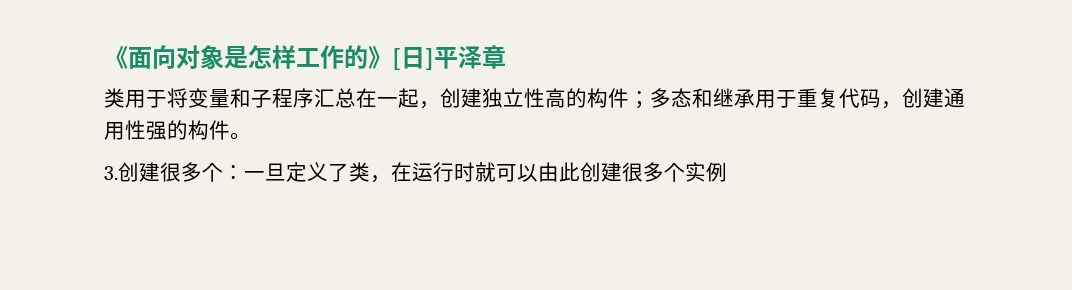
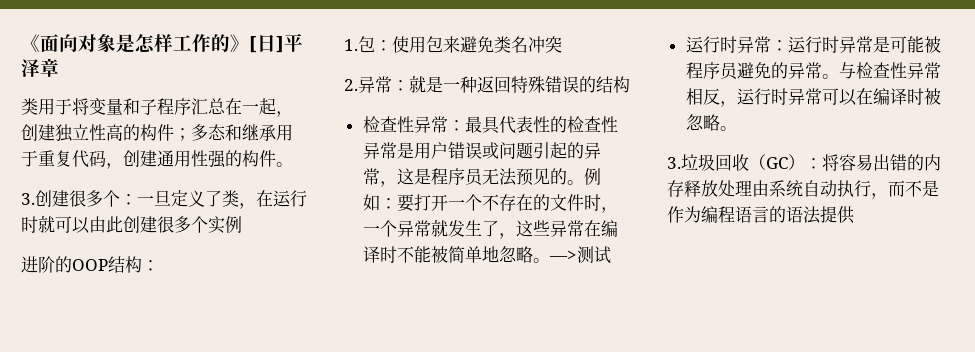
+ 进阶的OOP结构：
+ 1.包：使用包来避免类名冲突
+ 2.异常：就是一种返回特殊错误的结构
+ 检查性异常：最具代表性的检查性异常是用户错误或问题引起的异常，这是程序员无法预见的。例如：要打开一个不存在的文件时，一个异常就发生了，这些异常在编译时不能被简单地忽略。—>测试
+ 运行时异常：运行时异常是可能被程序员避免的异常。与检查性异常相反，运行时异常可以在编译时被忽略。
+ 3.垃圾回收（GC）：将容易出错的内存释放处理由系统自动执行，而不是作为编程语言的语法提供

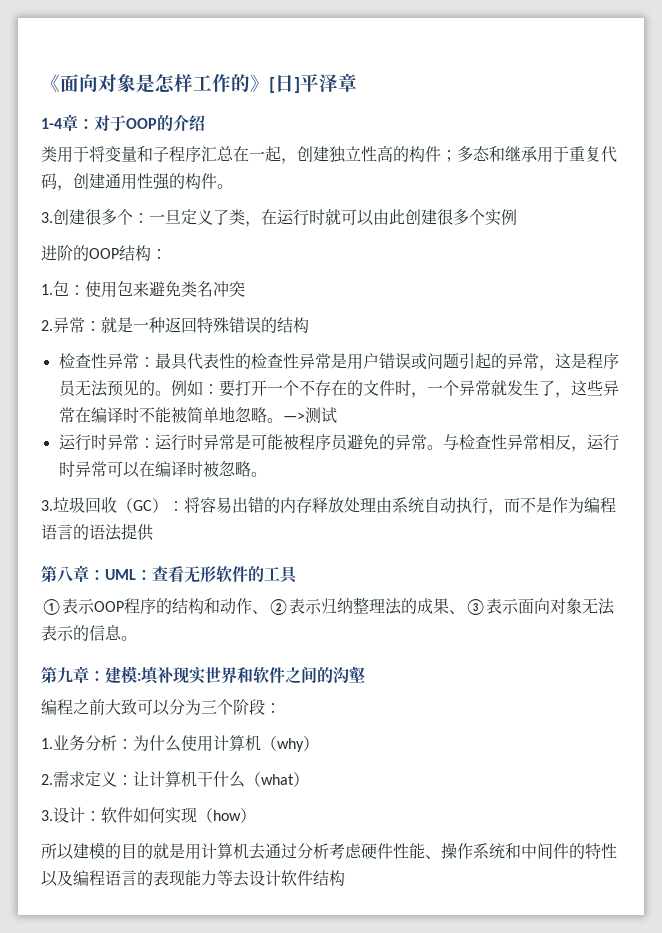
+ 1-4章：对于OOP的介绍
+ 第八章：UML：查看无形软件的工具
+ ①表示OOP程序的结构和动作、②表示归纳整理法的成果、③表示面向对象无法表示的信息。
+ 第九章：建模:填补现实世界和软件之间的沟壑
+ 编程之前大致可以分为三个阶段：
+ 1.业务分析：为什么使用计算机（why）
+ 2.需求定义：让计算机干什么（what）
+ 3.设计：软件如何实现（how）
+ 所以建模的目的就是用计算机去通过分析考虑硬件性能、操作系统和中间件的特性以及编程语言的表现能力等去设计软件结构

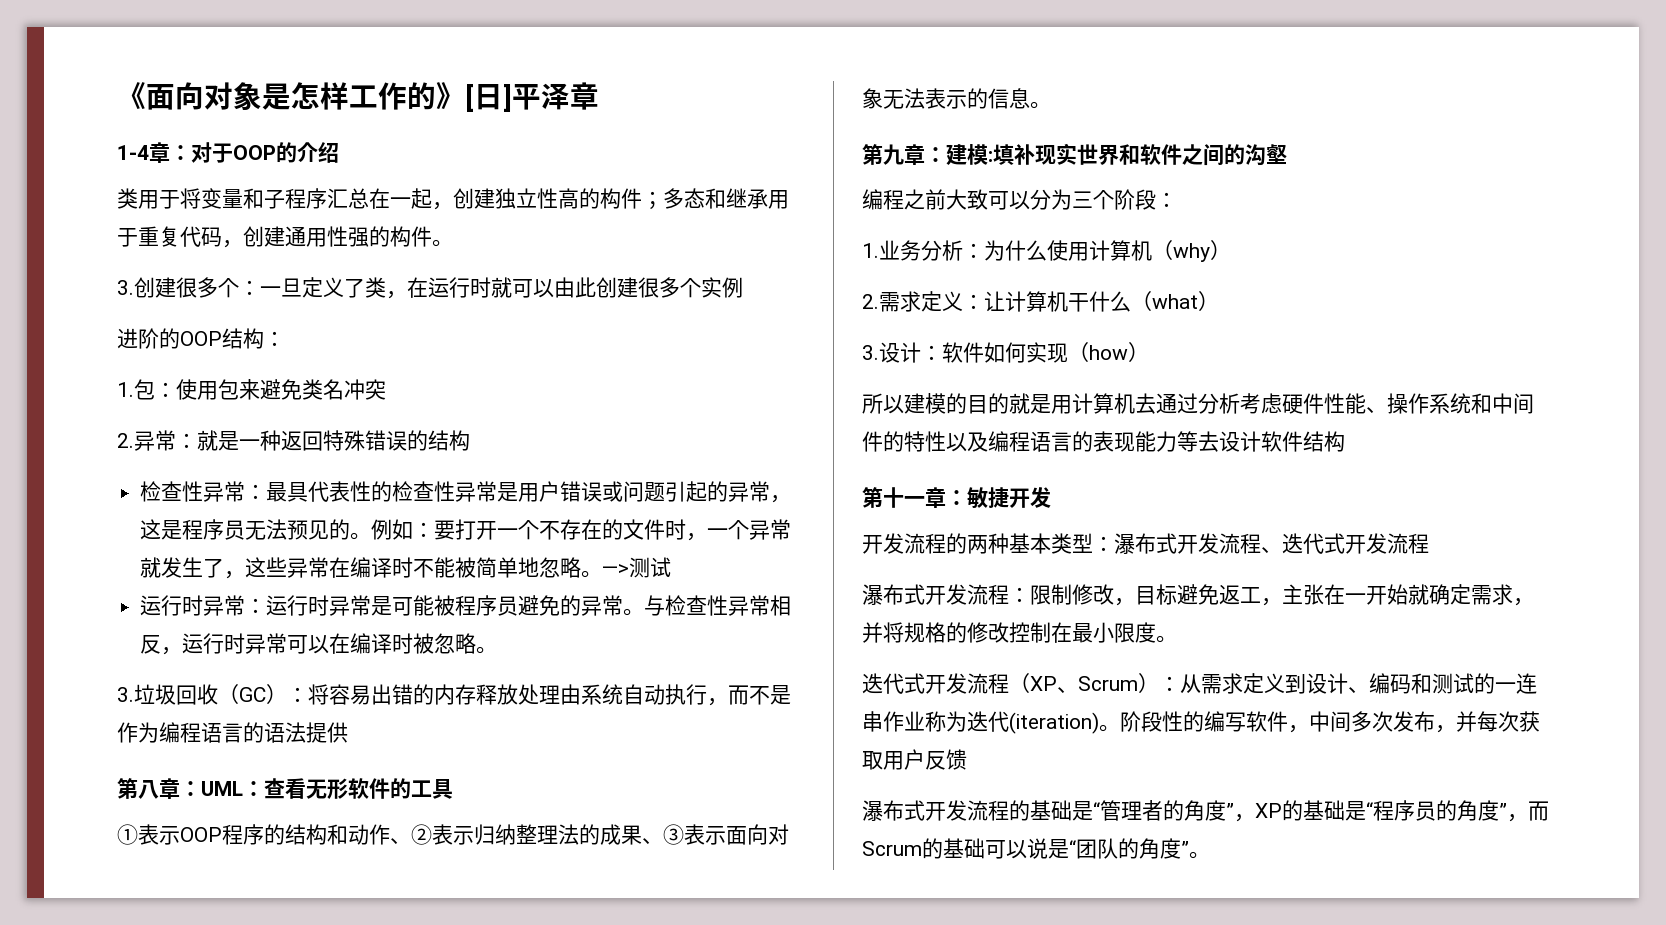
+ 第十一章：敏捷开发
+ 开发流程的两种基本类型：瀑布式开发流程、迭代式开发流程
+ 瀑布式开发流程：限制修改，目标避免返工，主张在一开始就确定需求，并将规格的修改控制在最小限度。
+ 迭代式开发流程（XP、Scrum）：从需求定义到设计、编码和测试的一连串作业称为迭代(iteration)。阶段性的编写软件，中间多次发布，并每次获取用户反馈
+ 瀑布式开发流程的基础是“管理者的角度”，XP的基础是“程序员的角度”，而Scrum的基础可以说是“团队的角度”。

